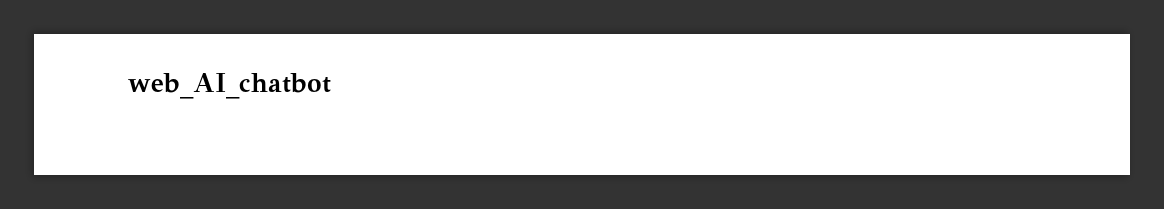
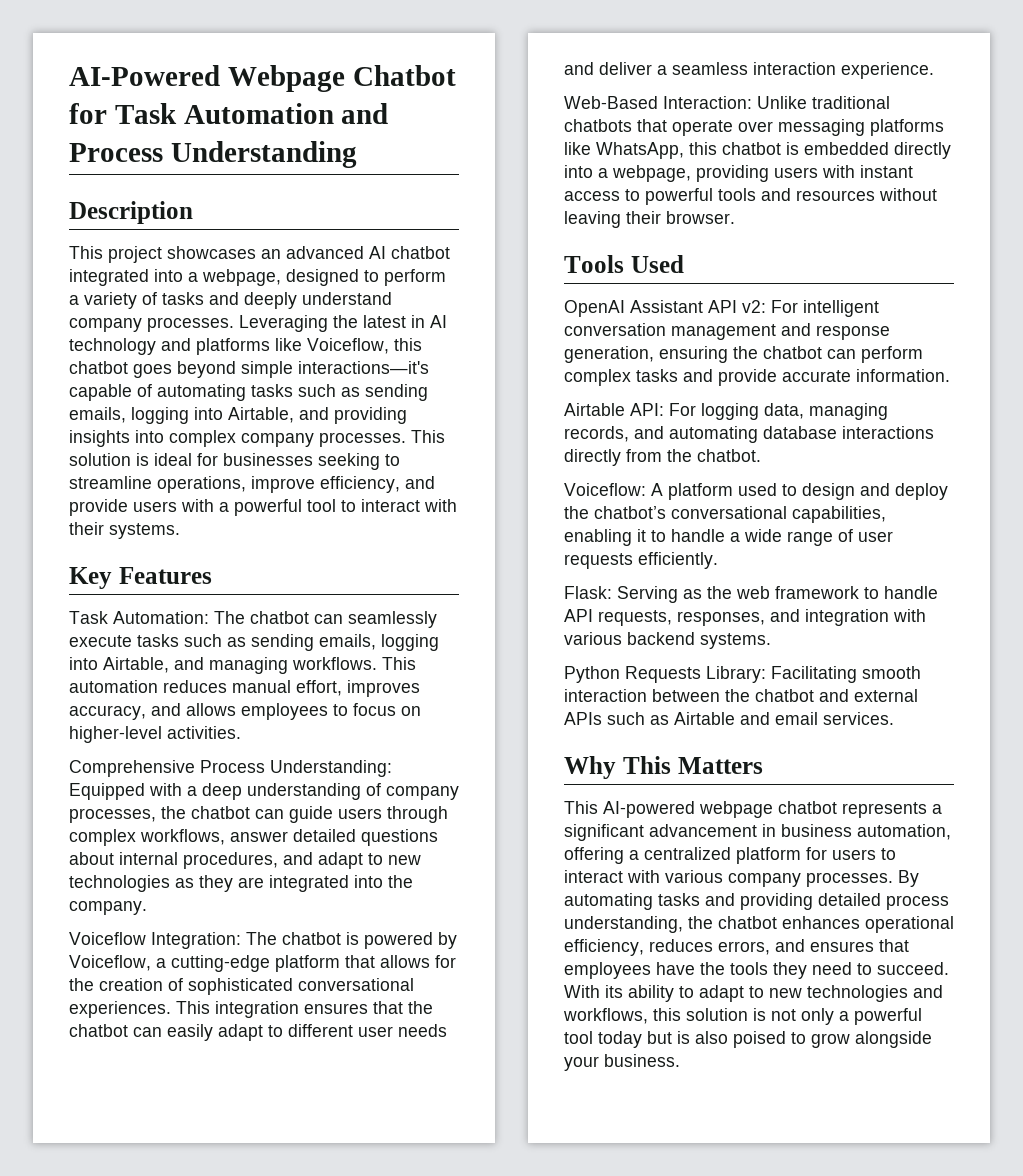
- web_AI_chatbot
+ AI-Powered Webpage Chatbot for Task Automation and Process Understanding
+ Description
+ This project showcases an advanced AI chatbot integrated into a webpage, designed to perform a variety of tasks and deeply understand company processes. Leveraging the latest in AI technology and platforms like Voiceflow, this chatbot goes beyond simple interactions—it's capable of automating tasks such as sending emails, logging into Airtable, and providing insights into complex company processes. This solution is ideal for businesses seeking to streamline operations, improve efficiency, and provide users with a powerful tool to interact with their systems.
+ Key Features
+ Task Automation: The chatbot can seamlessly execute tasks such as sending emails, logging into Airtable, and managing workflows. This automation reduces manual effort, improves accuracy, and allows employees to focus on higher-level activities.
+ Comprehensive Process Understanding: Equipped with a deep understanding of company processes, the chatbot can guide users through complex workflows, answer detailed questions about internal procedures, and adapt to new technologies as they are integrated into the company.
+ Voiceflow Integration: The chatbot is powered by Voiceflow, a cutting-edge platform that allows for the creation of sophisticated conversational experiences. This integration ensures that the chatbot can easily adapt to different user needs and deliver a seamless interaction experience.
+ Web-Based Interaction: Unlike traditional chatbots that operate over messaging platforms like WhatsApp, this chatbot is embedded directly into a webpage, providing users with instant access to powerful tools and resources without leaving their browser.
+ Tools Used
+ OpenAI Assistant API v2: For intelligent conversation management and response generation, ensuring the chatbot can perform complex tasks and provide accurate information.
+ Airtable API: For logging data, managing records, and automating database interactions directly from the chatbot.
+ Voiceflow: A platform used to design and deploy the chatbot’s conversational capabilities, enabling it to handle a wide range of user requests efficiently.
+ Flask: Serving as the web framework to handle API requests, responses, and integration with various backend systems.
+ Python Requests Library: Facilitating smooth interaction between the chatbot and external APIs such as Airtable and email services.
+ Why This Matters
+ This AI-powered webpage chatbot represents a significant advancement in business automation, offering a centralized platform for users to interact with various company processes. By automating tasks and providing detailed process understanding, the chatbot enhances operational efficiency, reduces errors, and ensures that employees have the tools they need to succeed. With its ability to adapt to new technologies and workflows, this solution is not only a powerful tool today but is also poised to grow alongside your business.

